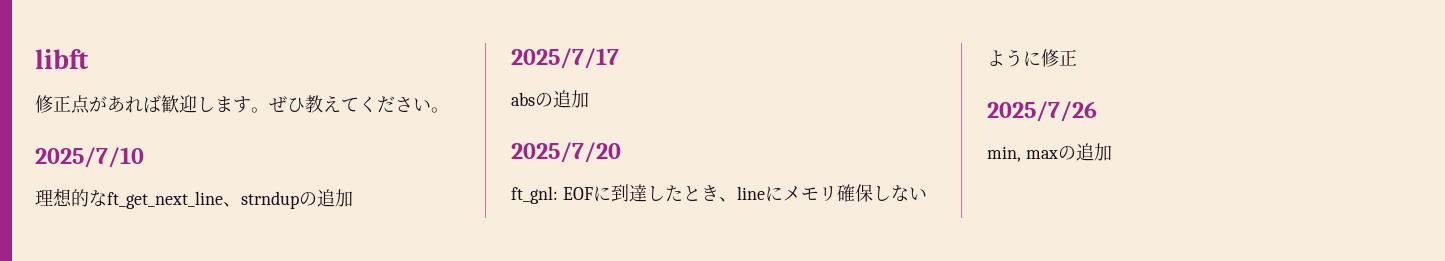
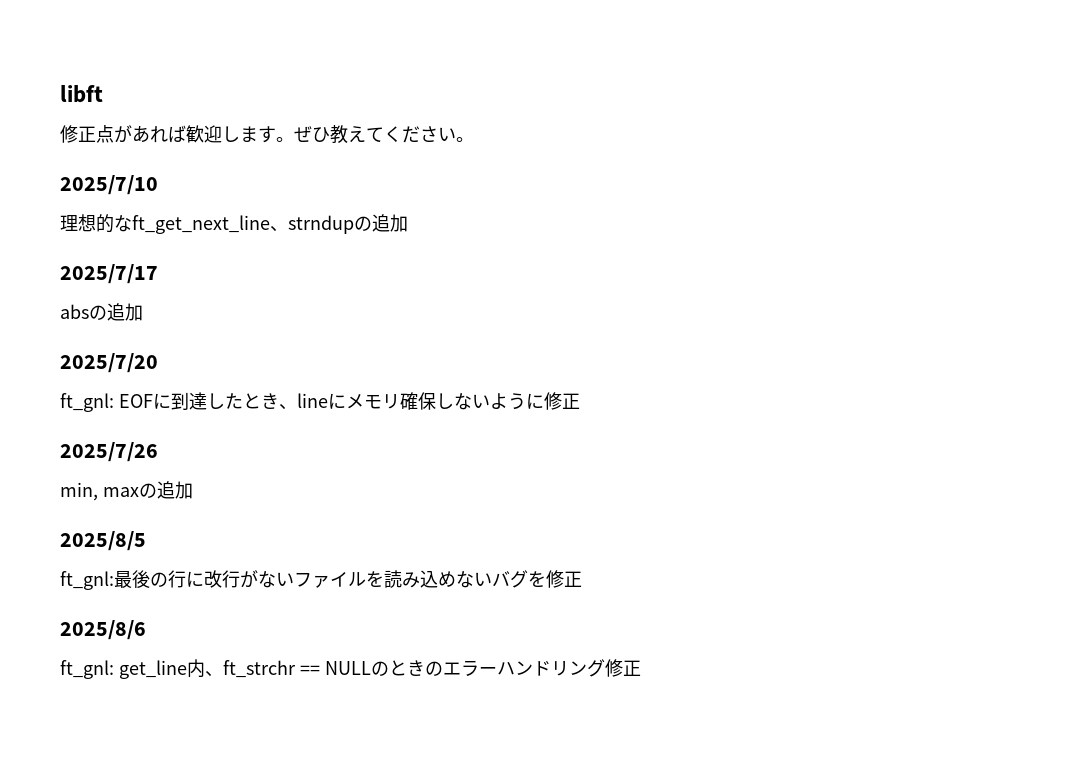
+ 2025/8/5
+ ft_gnl:最後の行に改行がないファイルを読み込めないバグを修正
+ 2025/8/6
+ ft_gnl: get_line内、ft_strchr == NULLのときのエラーハンドリング修正

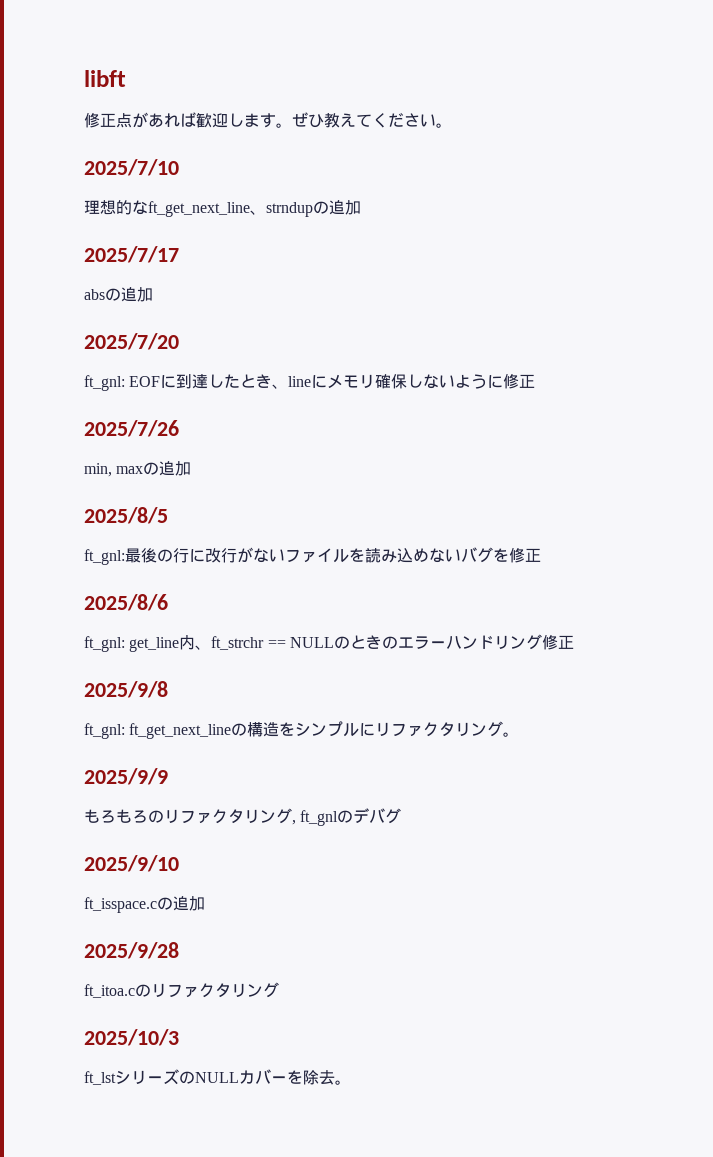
+ 2025/9/8
+ ft_gnl: ft_get_next_lineの構造をシンプルにリファクタリング。
+ 2025/9/9
+ もろもろのリファクタリング, ft_gnlのデバグ
+ 2025/9/10
+ ft_isspace.cの追加
+ 2025/9/28
+ ft_itoa.cのリファクタリング
+ 2025/10/3
+ ft_lstシリーズのNULLカバーを除去。

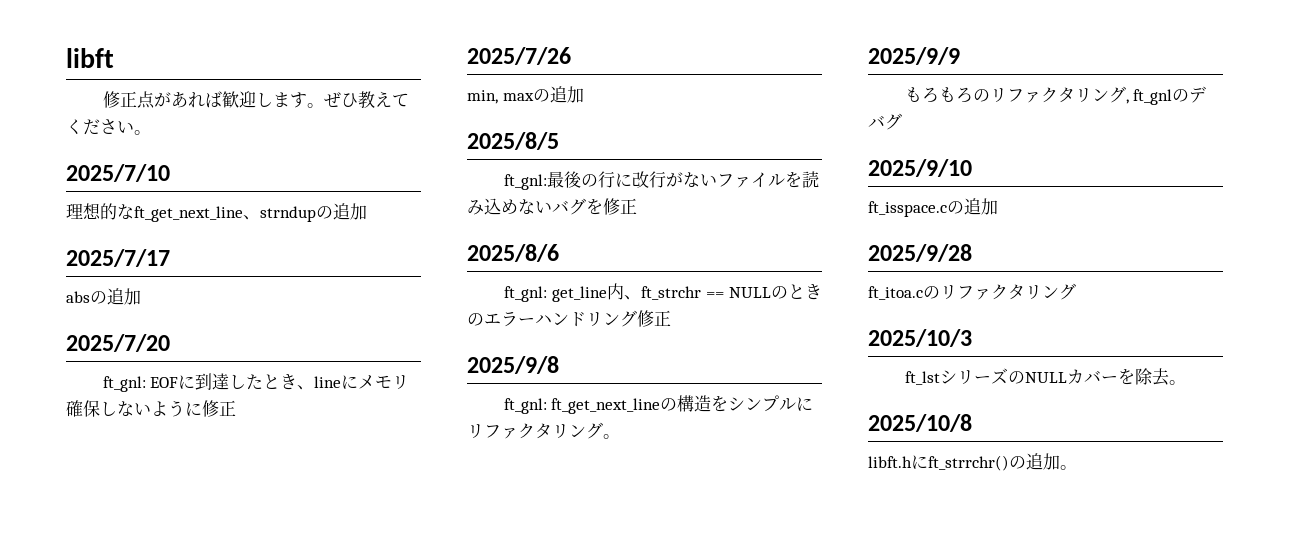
+ 2025/10/8
+ libft.hにft_strrchr()の追加。

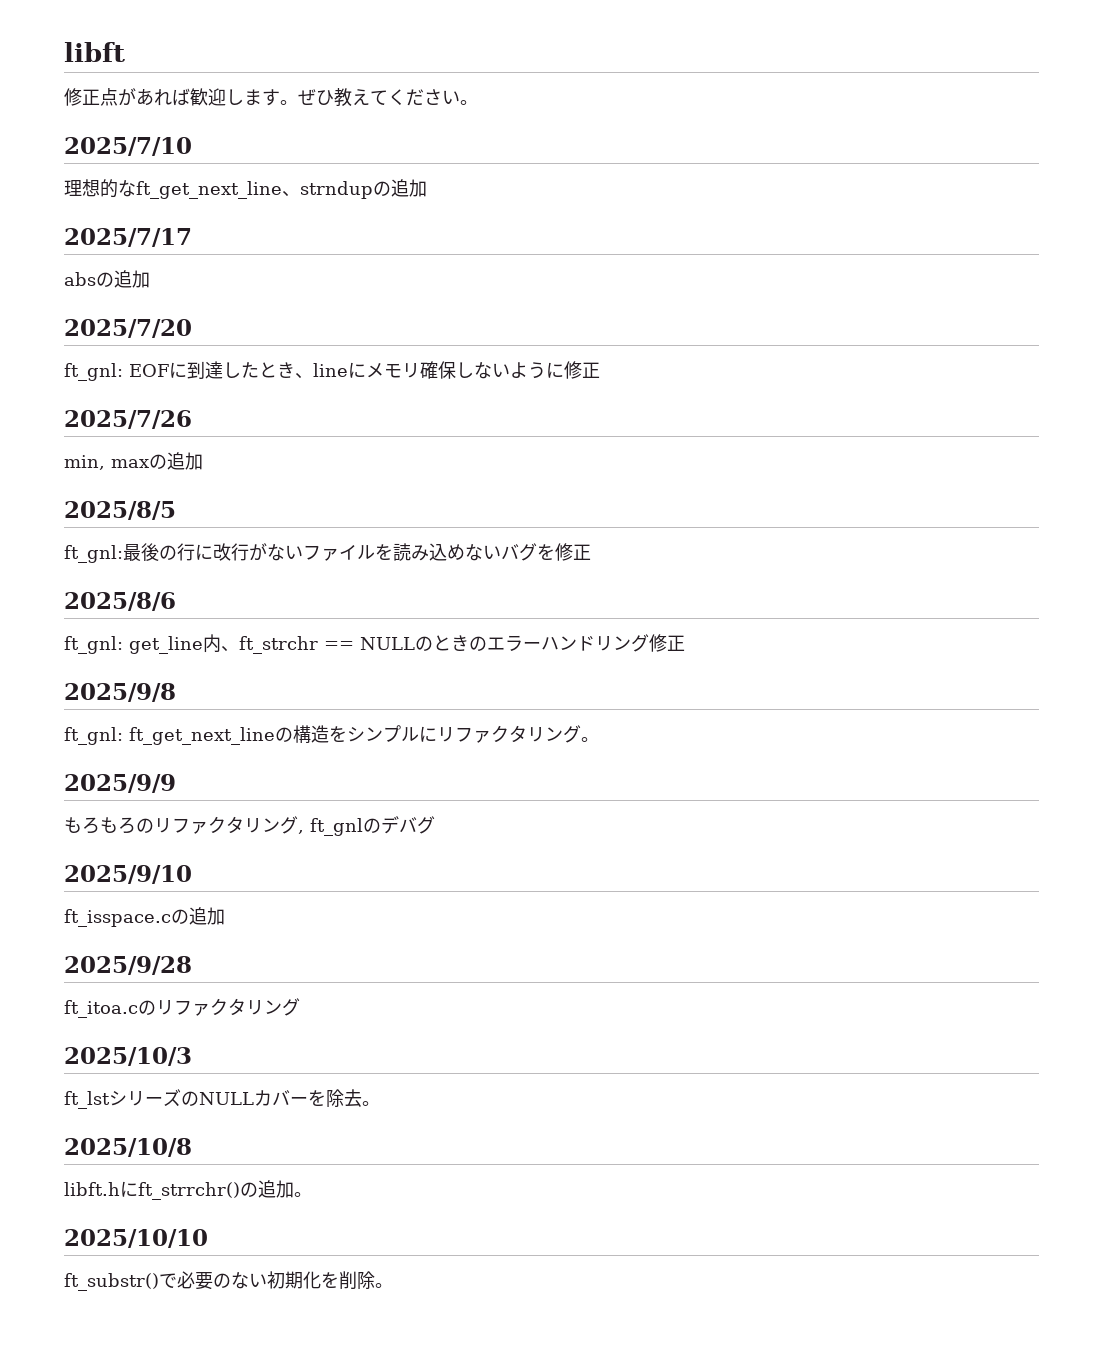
+ 2025/10/10
+ ft_substr()で必要のない初期化を削除。

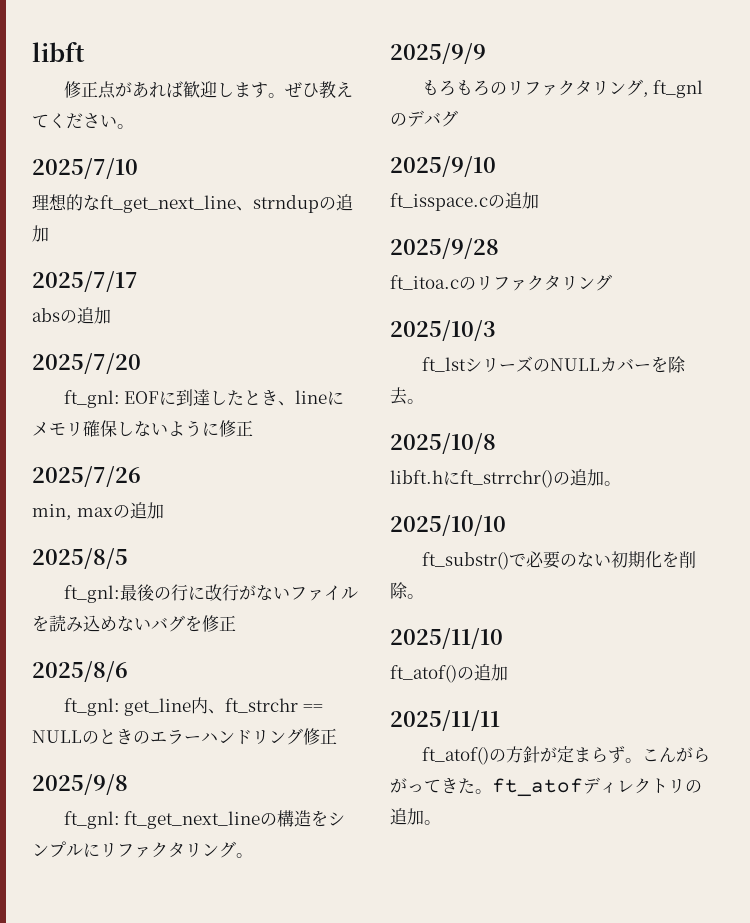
+ 2025/11/10
+ ft_atof()の追加
+ 2025/11/11
+ ft_atof()の方針が定まらず。こんがらがってきた。ft_atofディレクトリの追加。

